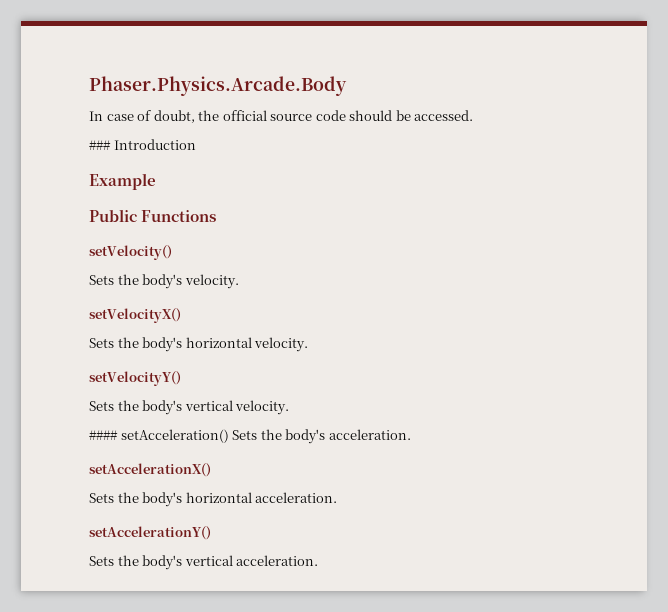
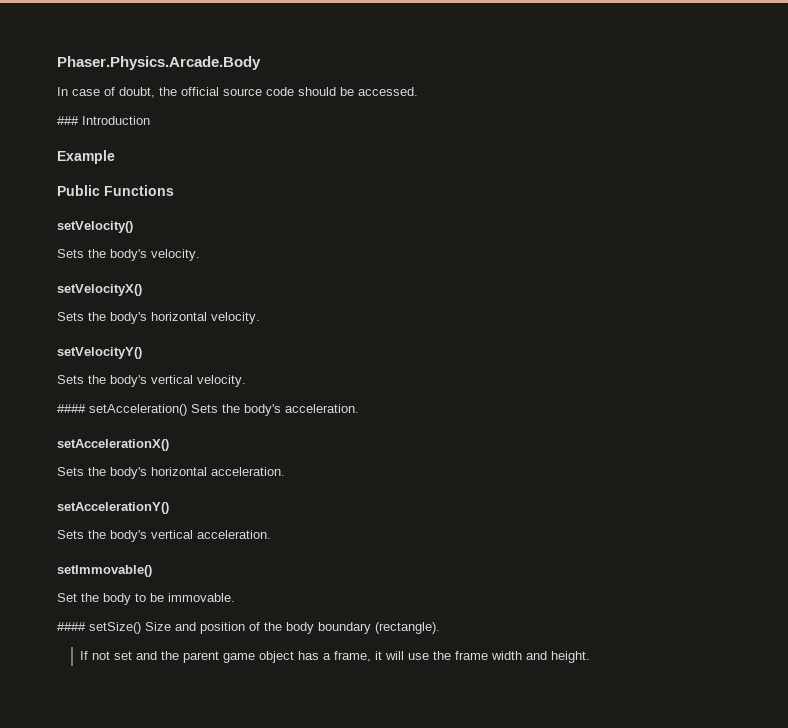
+ setImmovable()
+ Set the body to be immovable.
+ #### setSize() Size and position of the body boundary (rectangle).
+ If not set and the parent game object has a frame, it will use the frame width and height.

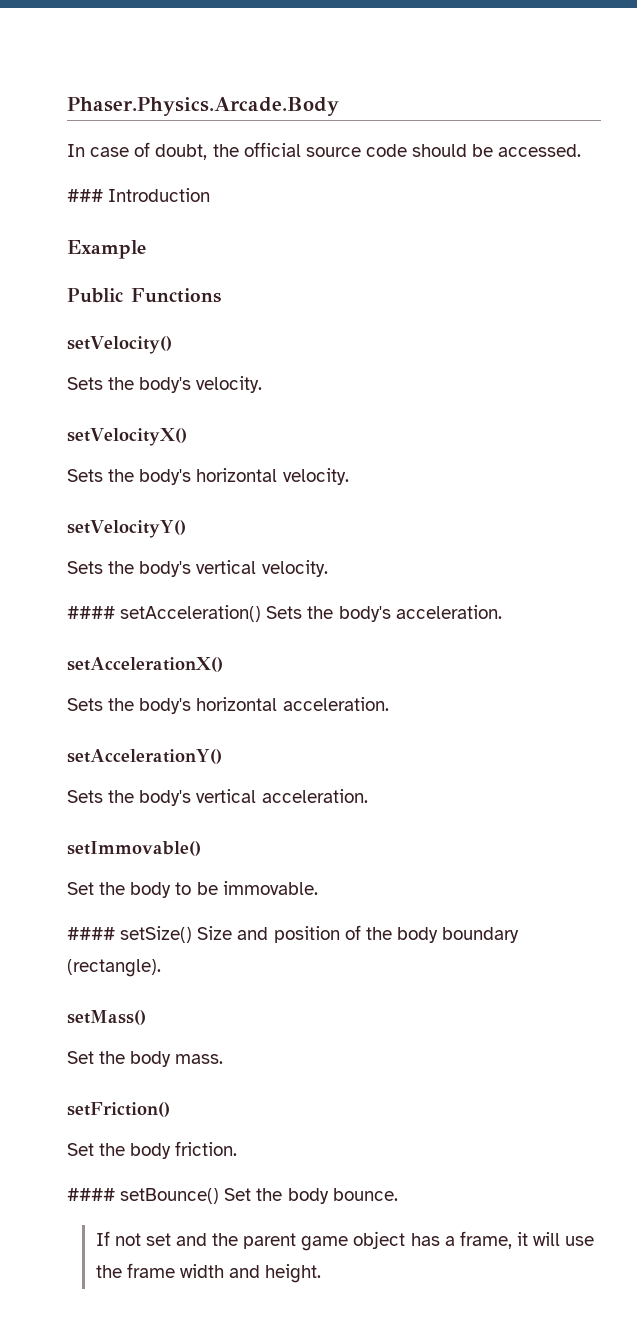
+ setMass()
+ Set the body mass.
+ setFriction()
+ Set the body friction.
+ #### setBounce() Set the body bounce.

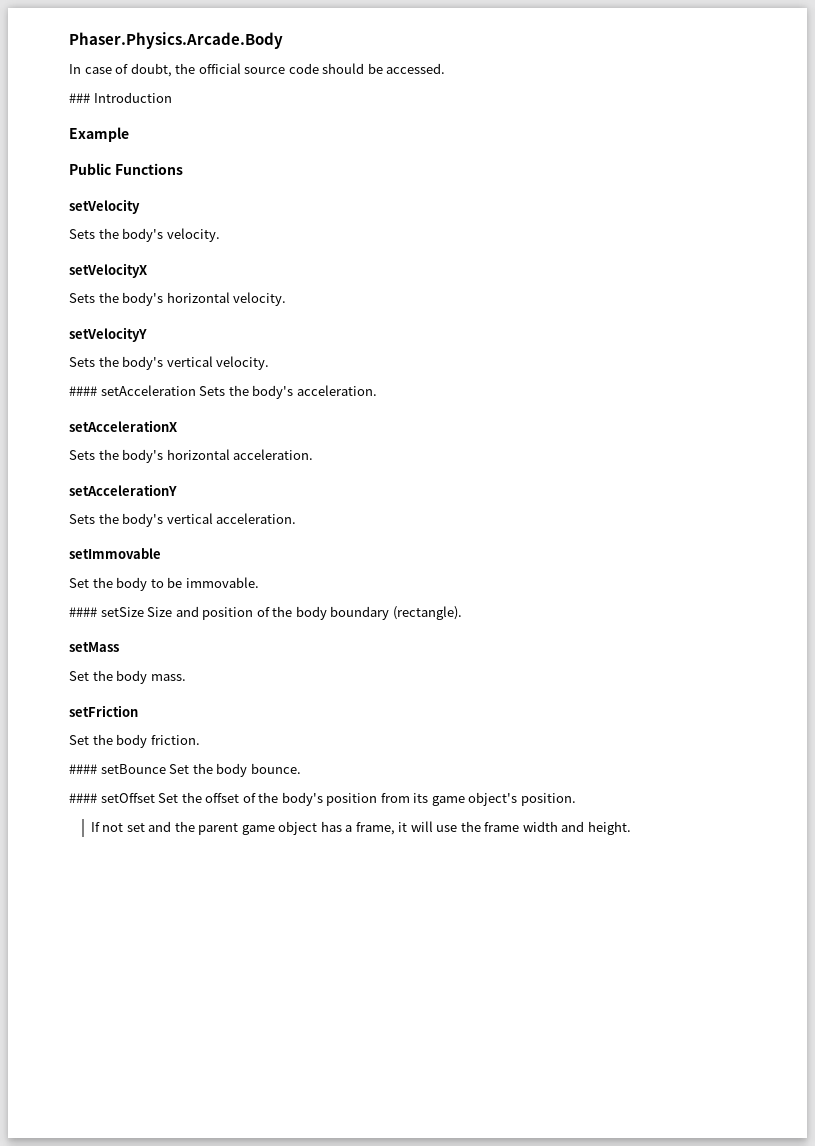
- setVelocity()
+ setVelocity
- setVelocityX()
+ setVelocityX
- setVelocityY()
+ setVelocityY
- #### setAcceleration() Sets the body's acceleration.
+ #### setAcceleration Sets the body's acceleration.
- setAccelerationX()
+ setAccelerationX
- setAccelerationY()
+ setAccelerationY
- setImmovable()
+ setImmovable
- #### setSize() Size and position of the body boundary (rectangle).
+ #### setSize Size and position of the body boundary (rectangle).
- setMass()
+ setMass
- setFriction()
+ setFriction
- #### setBounce() Set the body bounce.
+ #### setBounce Set the body bounce.
+ #### setOffset Set the offset of the body's position from its game object's position.

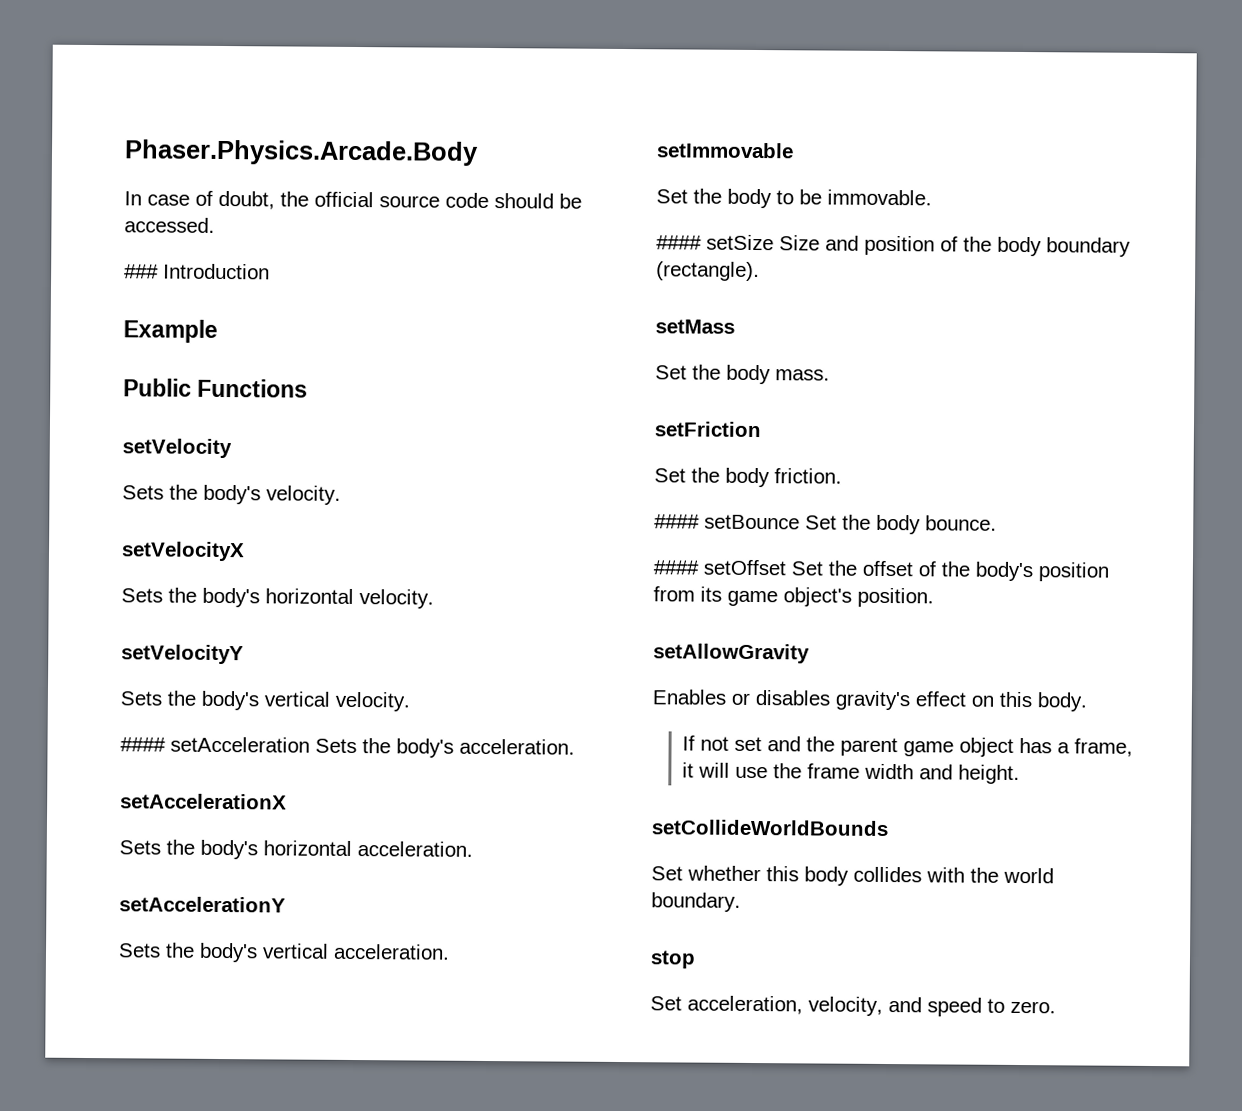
+ setAllowGravity
+ Enables or disables gravity's effect on this body.
+ setCollideWorldBounds
+ Set whether this body collides with the world boundary.
+ stop
+ Set acceleration, velocity, and speed to zero.

